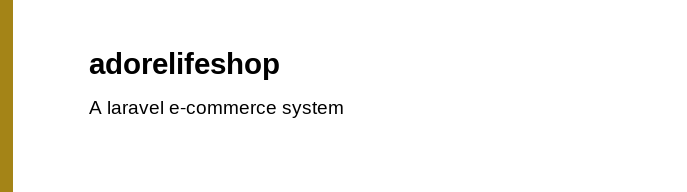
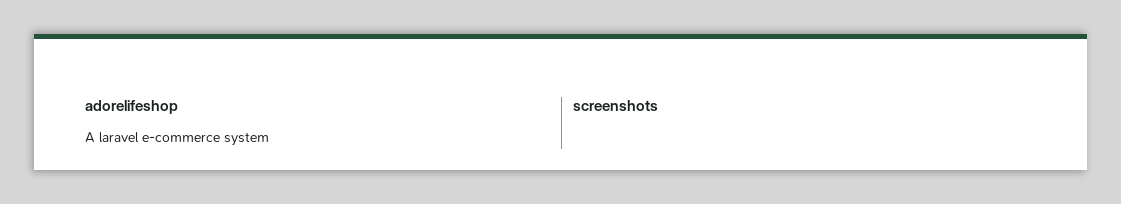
+ screenshots

